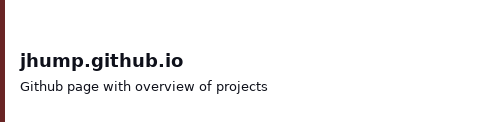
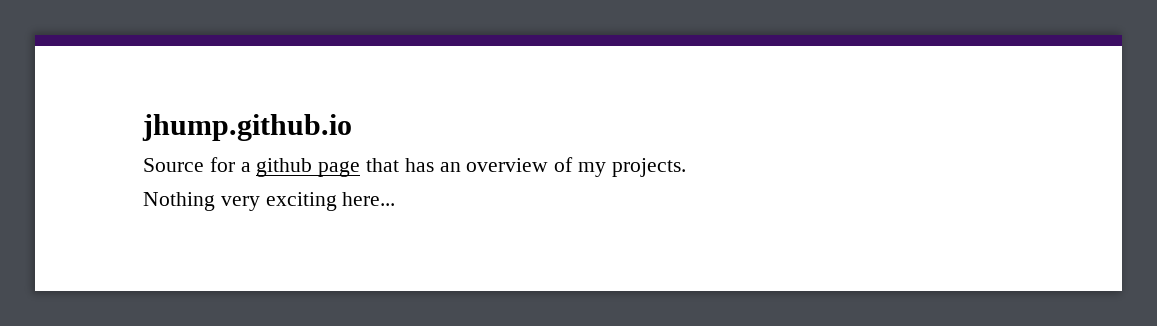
- Github page with overview of projects
+ Source for a github page that has an overview of my projects.
+ Nothing very exciting here...

